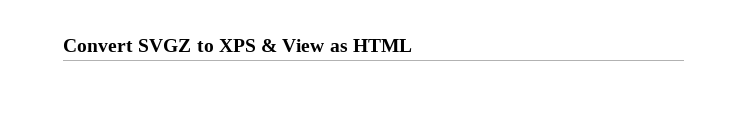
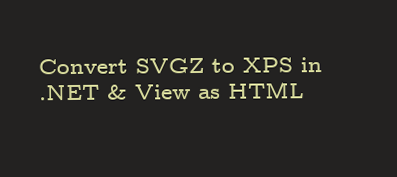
- Convert SVGZ to XPS & View as HTML
+ Convert SVGZ to XPS in .NET & View as HTML

